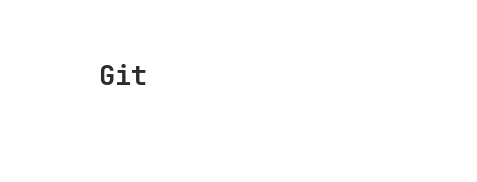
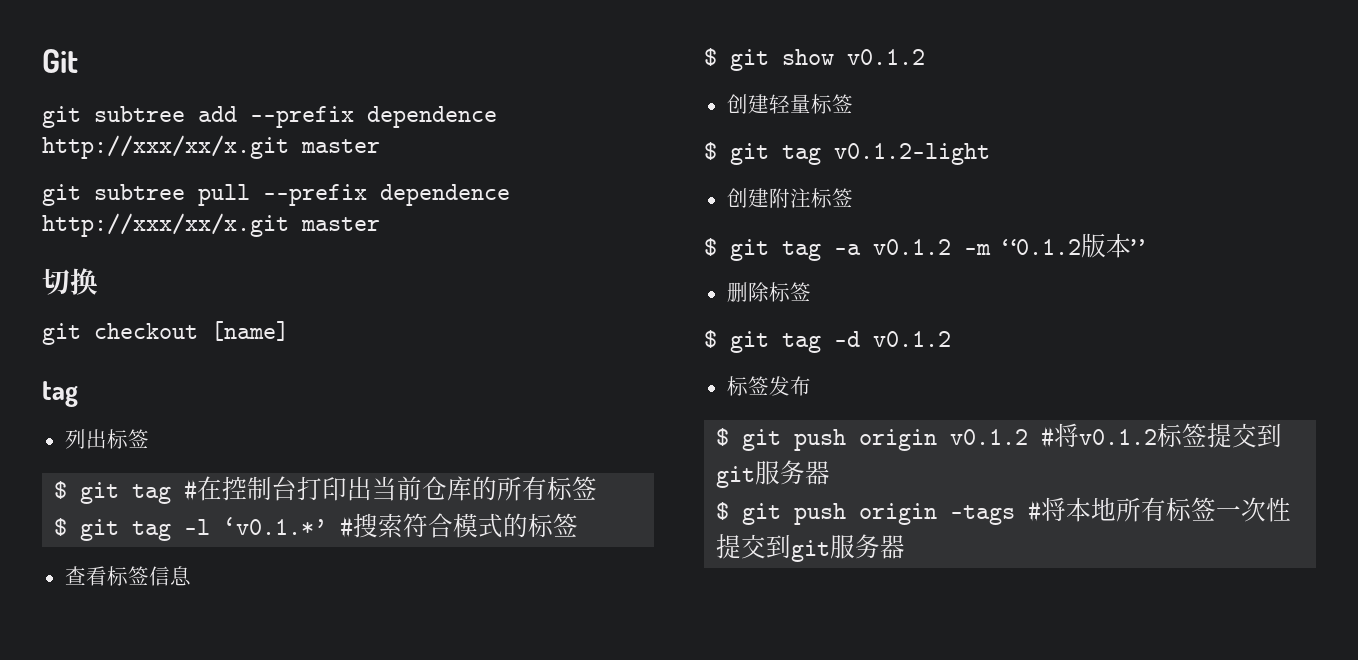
+ git subtree add --prefix dependence http://xxx/xx/x.git master
+ git subtree pull --prefix dependence http://xxx/xx/x.git master
+ 切换
+ git checkout [name]
+ tag
+ 列出标签
+ $ git tag #在控制台打印出当前仓库的所有标签
+ $ git tag -l ‘v0.1.*’ #搜索符合模式的标签
+ 查看标签信息
+ $ git show v0.1.2
+ 创建轻量标签
+ $ git tag v0.1.2-light
+ 创建附注标签
+ $ git tag -a v0.1.2 -m “0.1.2版本”
+ 删除标签
+ $ git tag -d v0.1.2
+ 标签发布
+ $ git push origin v0.1.2 #将v0.1.2标签提交到git服务器
+ $ git push origin –tags #将本地所有标签一次性提交到git服务器

